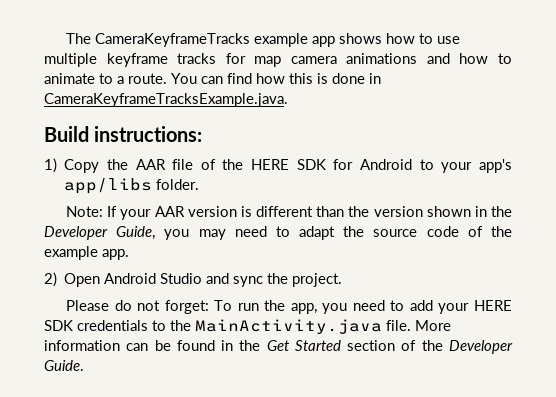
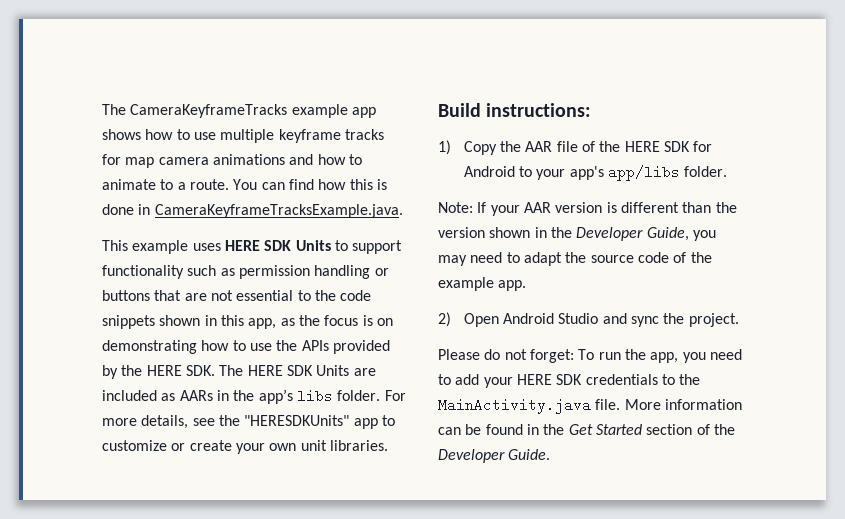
+ This example uses HERE SDK Units to support functionality such as permission handling or buttons that are not essential to the code snippets shown in this app, as the focus is on demonstrating how to use the APIs provided by the HERE SDK. The HERE SDK Units are included as AARs in the app’s libs folder. For more details, see the "HERESDKUnits" app to customize or create your own unit libraries.

